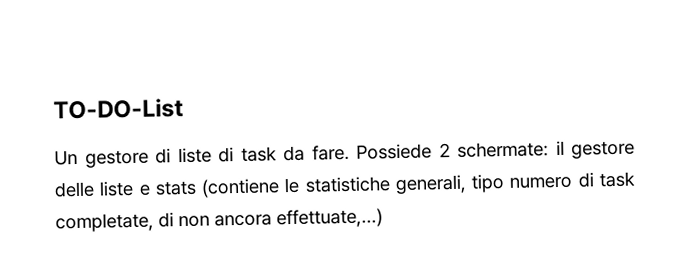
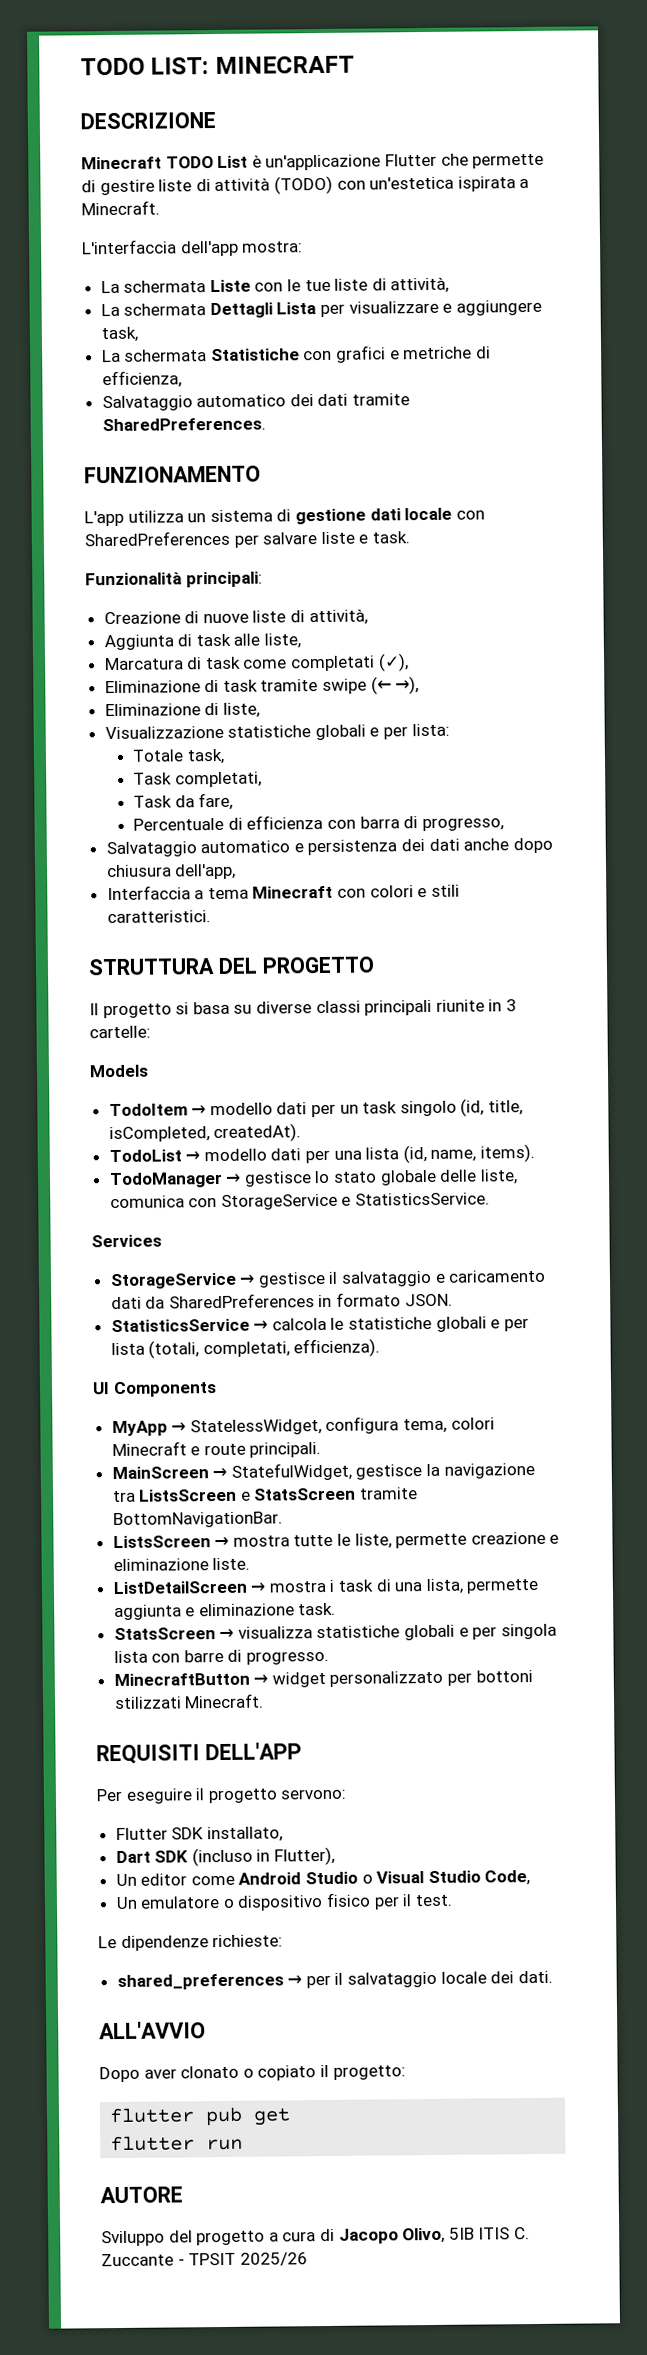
- TO-DO-List
- Un gestore di liste di task da fare. Possiede 2 schermate: il gestore delle liste e stats (contiene le statistiche generali, tipo numero di task completate, di non ancora effettuate,...)
+ TODO LIST: MINECRAFT
+ DESCRIZIONE
+ Minecraft TODO List è un'applicazione Flutter che permette di gestire liste di attività (TODO) con un'estetica ispirata a Minecraft.
+ L'interfaccia dell'app mostra:
+ La schermata Liste con le tue liste di attività,
+ La schermata Dettagli Lista per visualizzare e aggiungere task,
+ La schermata Statistiche con grafici e metriche di efficienza,
+ Salvataggio automatico dei dati tramite SharedPreferences.
+ FUNZIONAMENTO
+ L'app utilizza un sistema di gestione dati locale con SharedPreferences per salvare liste e task.
+ Funzionalità principali:
+ Creazione di nuove liste di attività,
+ Aggiunta di task alle liste,
+ Marcatura di task come completati (✓),
+ Eliminazione di task tramite swipe (← →),
+ Eliminazione di liste,
+ Visualizzazione statistiche globali e per lista:
+ Totale task,
+ Task completati,
+ Task da fare,
+ Percentuale di efficienza con barra di progresso,
+ Salvataggio automatico e persistenza dei dati anche dopo chiusura dell'app,
+ Interfaccia a tema Minecraft con colori e stili caratteristici.
+ STRUTTURA DEL PROGETTO
+ Il progetto si basa su diverse classi principali riunite in 3 cartelle:
+ Models
+ TodoItem → modello dati per un task singolo (id, title, isCompleted, createdAt).
+ TodoList → modello dati per una lista (id, name, items).
+ TodoManager → gestisce lo stato globale delle liste, comunica con StorageService e StatisticsService.
+ Services
+ StorageService → gestisce il salvataggio e caricamento dati da SharedPreferences in formato JSON.
+ StatisticsService → calcola le statistiche globali e per lista (totali, completati, efficienza).
+ UI Components
+ MyApp → StatelessWidget, configura tema, colori Minecraft e route principali.
+ MainScreen → StatefulWidget, gestisce la navigazione tra ListsScreen e StatsScreen tramite BottomNavigationBar.
+ ListsScreen → mostra tutte le liste, permette creazione e eliminazione liste.
+ ListDetailScreen → mostra i task di una lista, permette aggiunta e eliminazione task.
+ StatsScreen → visualizza statistiche globali e per singola lista con barre di progresso.
+ MinecraftButton → widget personalizzato per bottoni stilizzati Minecraft.
+ REQUISITI DELL'APP
+ Per eseguire il progetto servono:
+ Flutter SDK installato,
+ Dart SDK (incluso in Flutter),
+ Un editor come Android Studio o Visual Studio Code,
+ Un emulatore o dispositivo fisico per il test.
+ Le dipendenze richieste:
+ shared_preferences → per il salvataggio locale dei dati.
+ ALL'AVVIO
+ Dopo aver clonato o copiato il progetto:
+ flutter pub get
+ flutter run
+ AUTORE
+ Sviluppo del progetto a cura di Jacopo Olivo, 5IB ITIS C. Zuccante - TPSIT 2025/26

